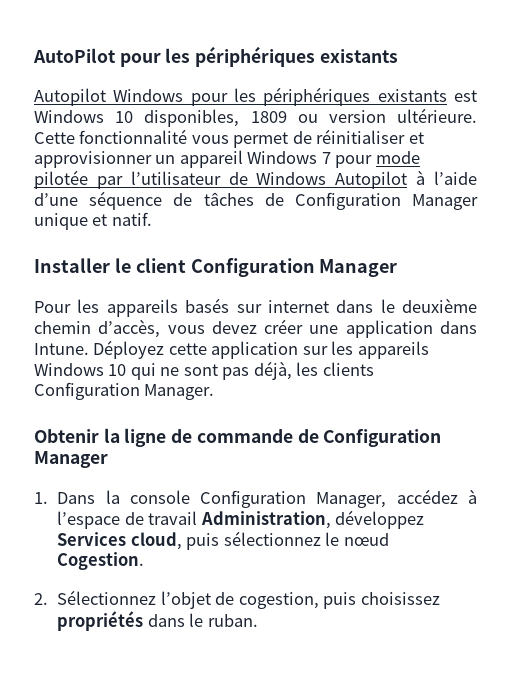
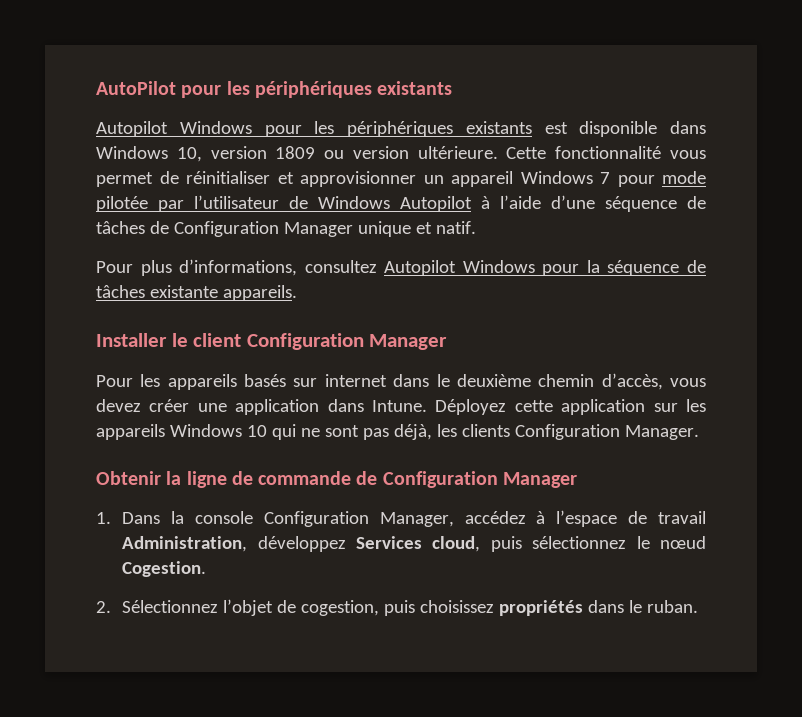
- Autopilot Windows pour les périphériques existants est Windows 10 disponibles, 1809 ou version ultérieure.
+ Autopilot Windows pour les périphériques existants est disponible dans Windows 10, version 1809 ou version ultérieure.
+ Pour plus d’informations, consultez Autopilot Windows pour la séquence de tâches existante appareils.

